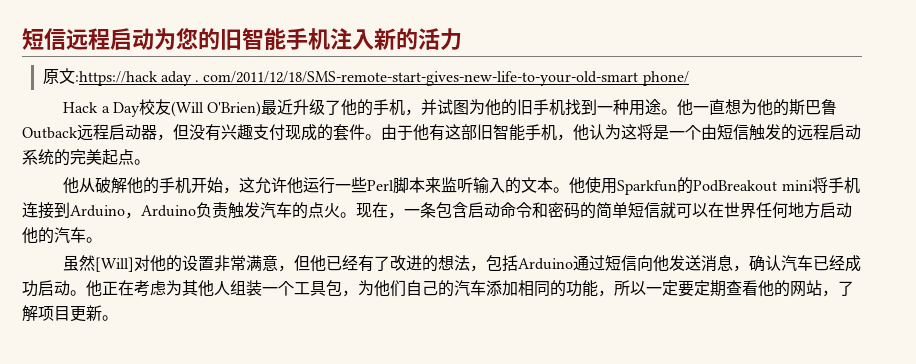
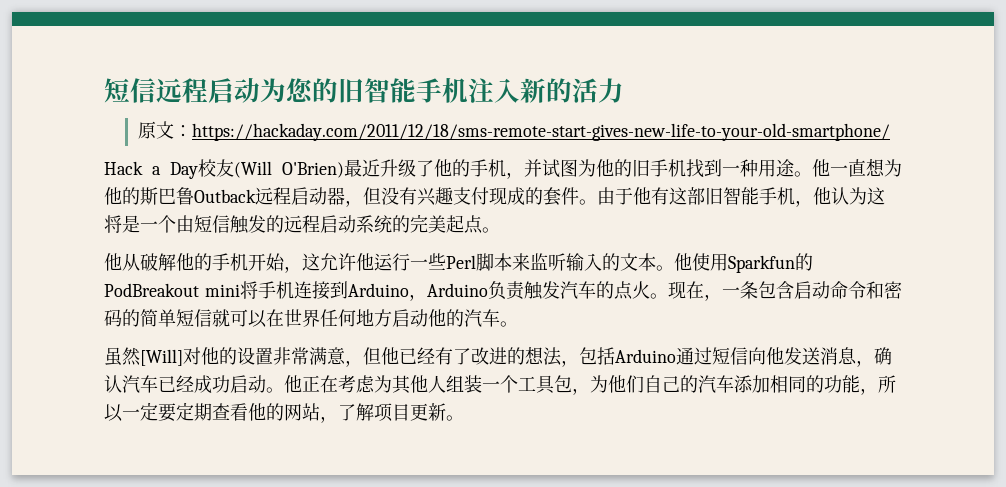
- 原文:https://hack aday . com/2011/12/18/SMS-remote-start-gives-new-life-to-your-old-smart phone/
+ 原文：https://hackaday.com/2011/12/18/sms-remote-start-gives-new-life-to-your-old-smartphone/

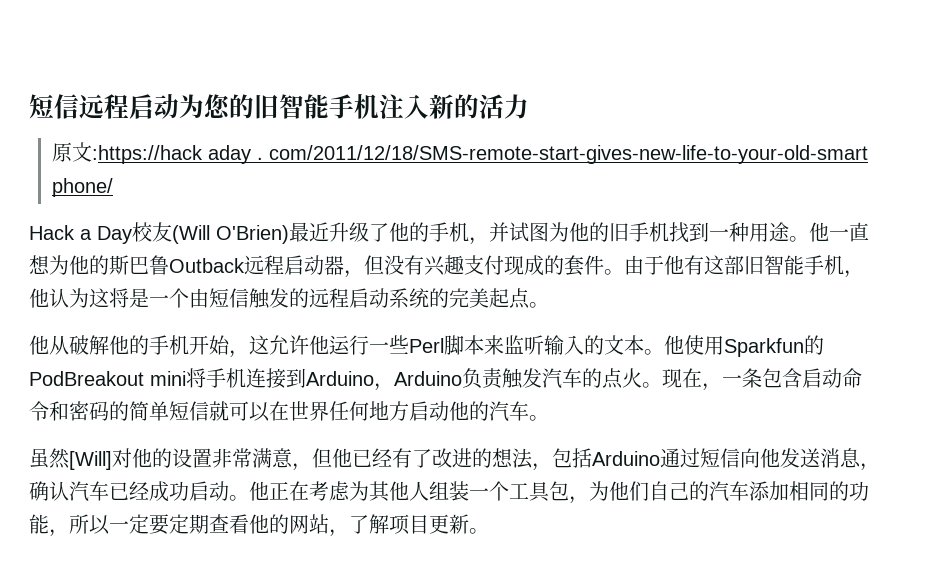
- 原文：https://hackaday.com/2011/12/18/sms-remote-start-gives-new-life-to-your-old-smartphone/
+ 原文:https://hack aday . com/2011/12/18/SMS-remote-start-gives-new-life-to-your-old-smart phone/

